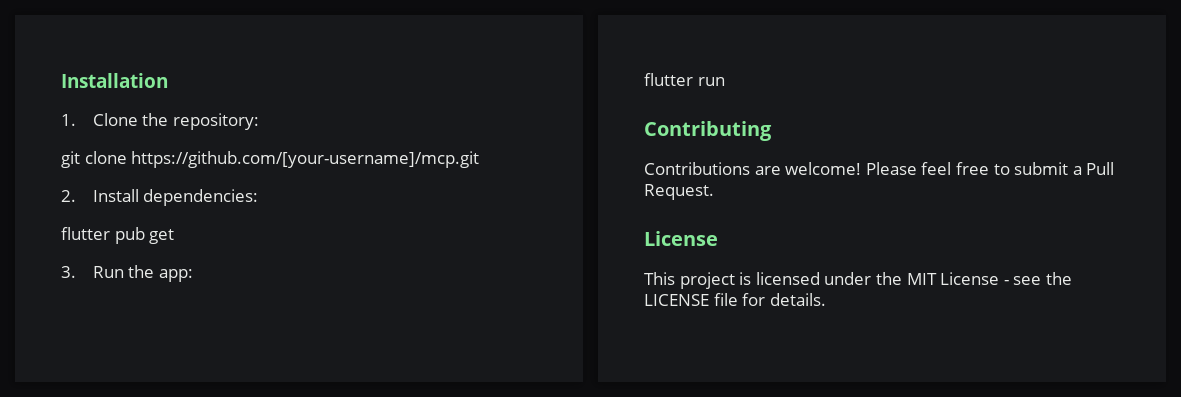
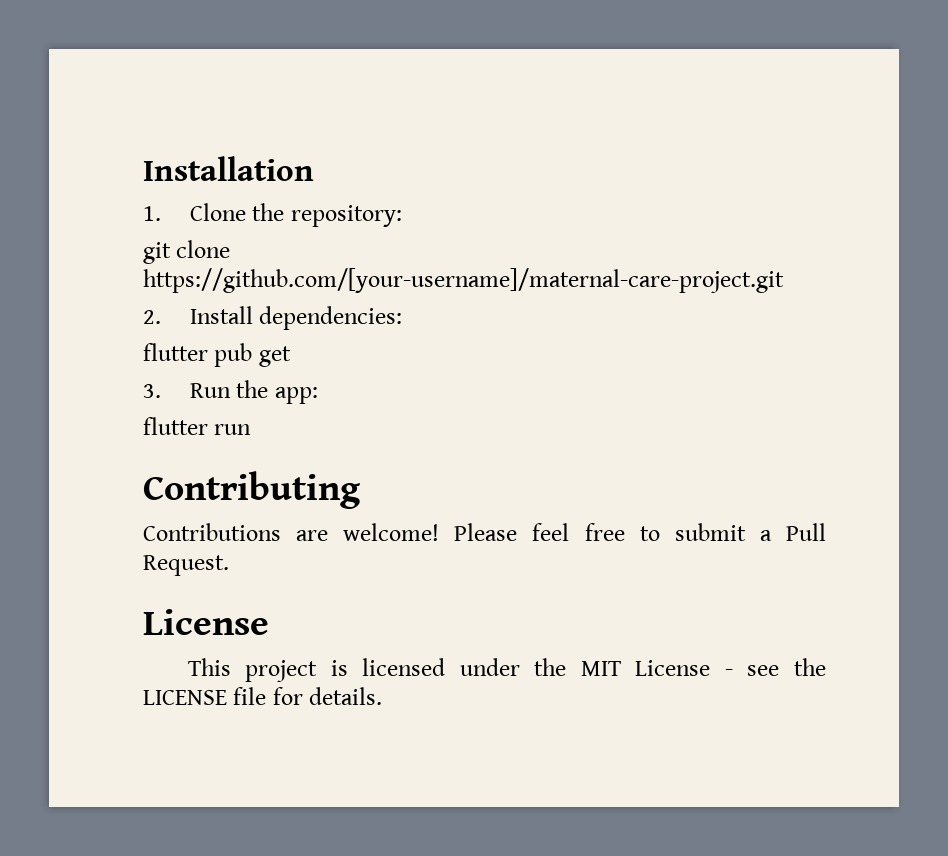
- git clone https://github.com/[your-username]/mcp.git
+ git clone https://github.com/[your-username]/maternal-care-project.git

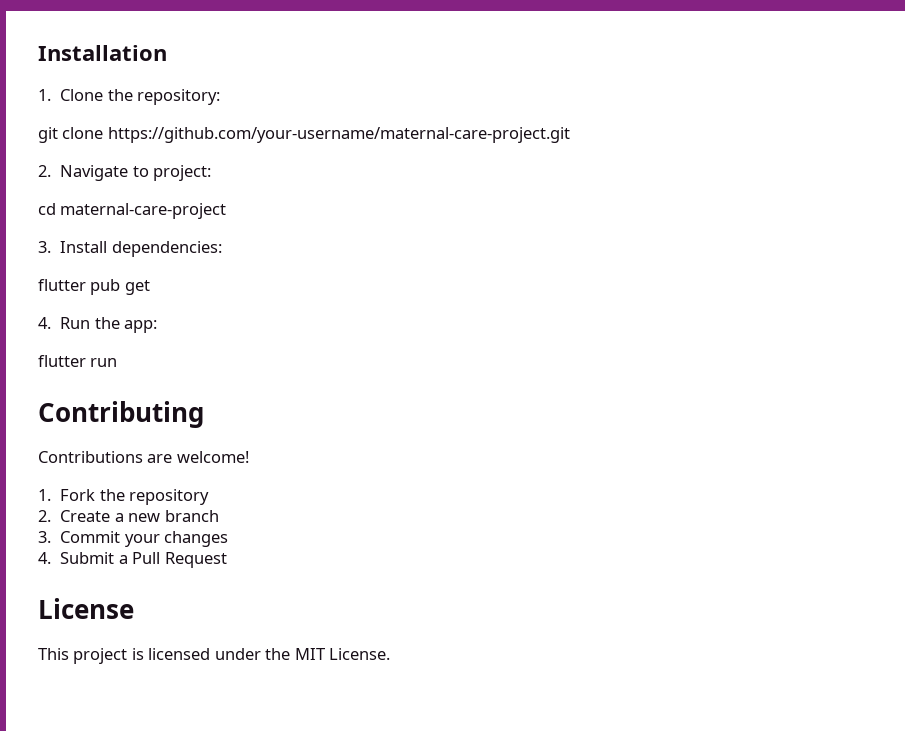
- git clone https://github.com/[your-username]/maternal-care-project.git
- 2. Install dependencies:
+ git clone https://github.com/your-username/maternal-care-project.git
+ 2. Navigate to project:
+ cd maternal-care-project
+ 3. Install dependencies:
- 3. Run the app:
+ 4. Run the app:
- Contributions are welcome! Please feel free to submit a Pull Request.
+ Contributions are welcome!
+ 1. Fork the repository
+ 2. Create a new branch
+ 3. Commit your changes
+ 4. Submit a Pull Request
- This project is licensed under the MIT License - see the LICENSE file for details.
+ This project is licensed under the MIT License.

